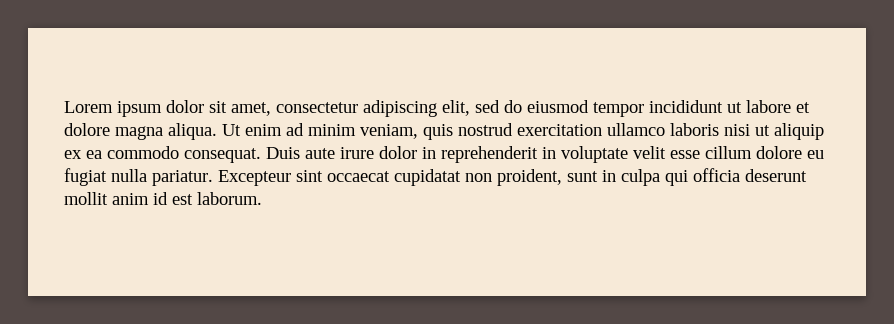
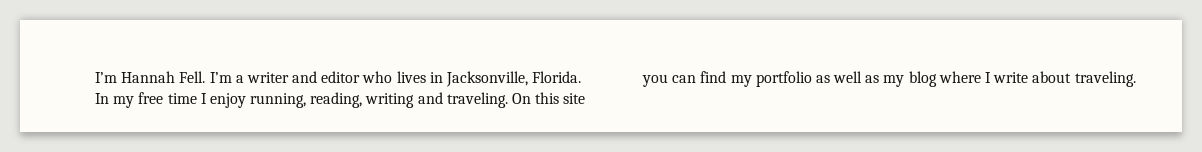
- Lorem ipsum dolor sit amet, consectetur adipiscing elit, sed do eiusmod tempor incididunt ut labore et dolore magna aliqua. Ut enim ad minim veniam, quis nostrud exercitation ullamco laboris nisi ut aliquip ex ea commodo consequat. Duis aute irure dolor in reprehenderit in voluptate velit esse cillum dolore eu fugiat nulla pariatur. Excepteur sint occaecat cupidatat non proident, sunt in culpa qui officia deserunt mollit anim id est laborum.
+ I’m Hannah Fell. I’m a writer and editor who lives in Jacksonville, Florida. In my free time I enjoy running, reading, writing and traveling. On this site you can find my portfolio as well as my blog where I write about traveling.

